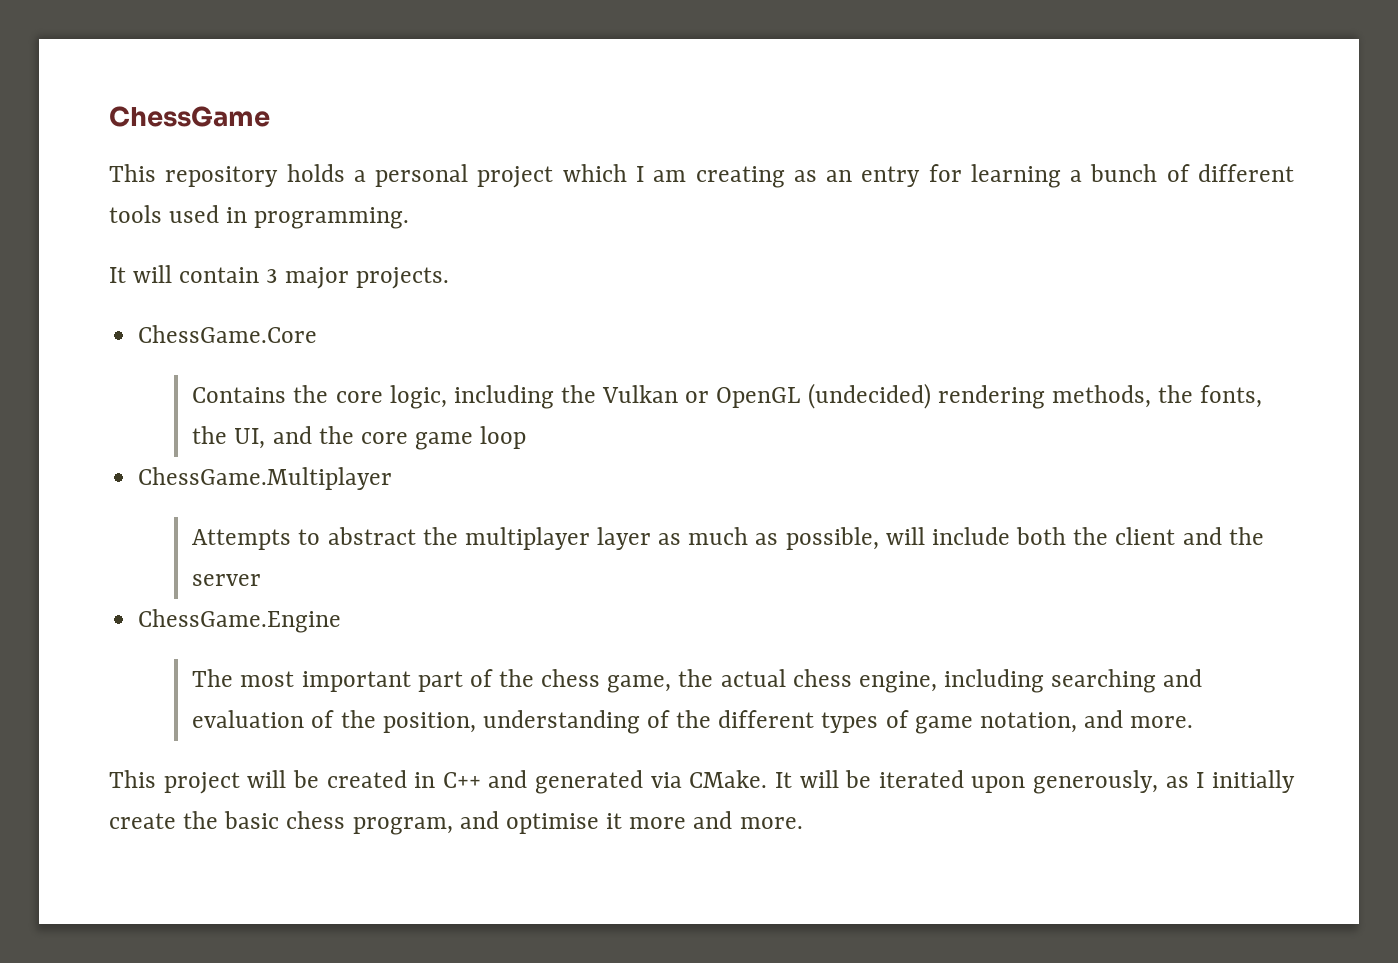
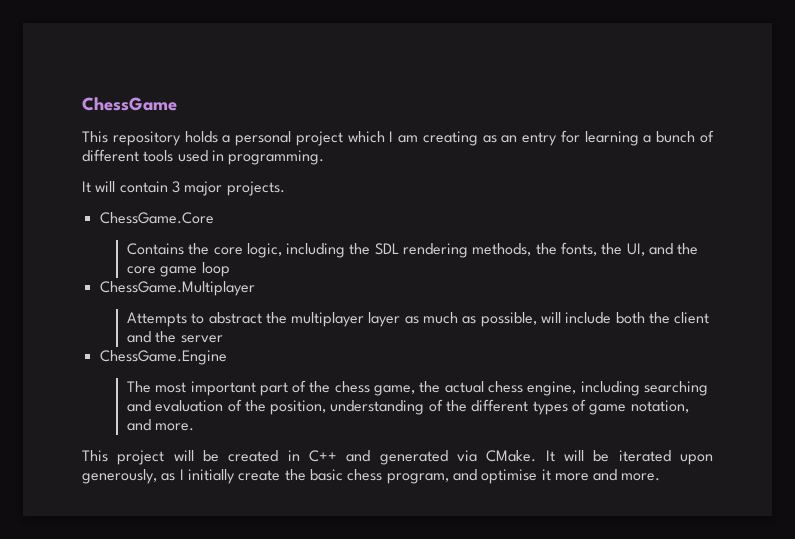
- Contains the core logic, including the Vulkan or OpenGL (undecided) rendering methods, the fonts, the UI, and the core game loop
+ Contains the core logic, including the SDL rendering methods, the fonts, the UI, and the core game loop

